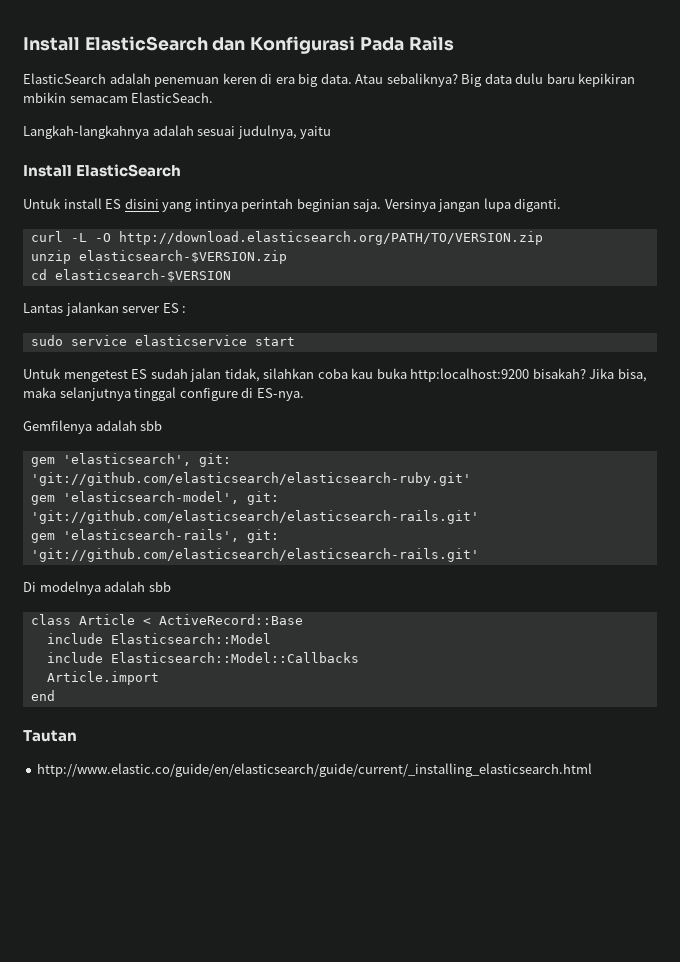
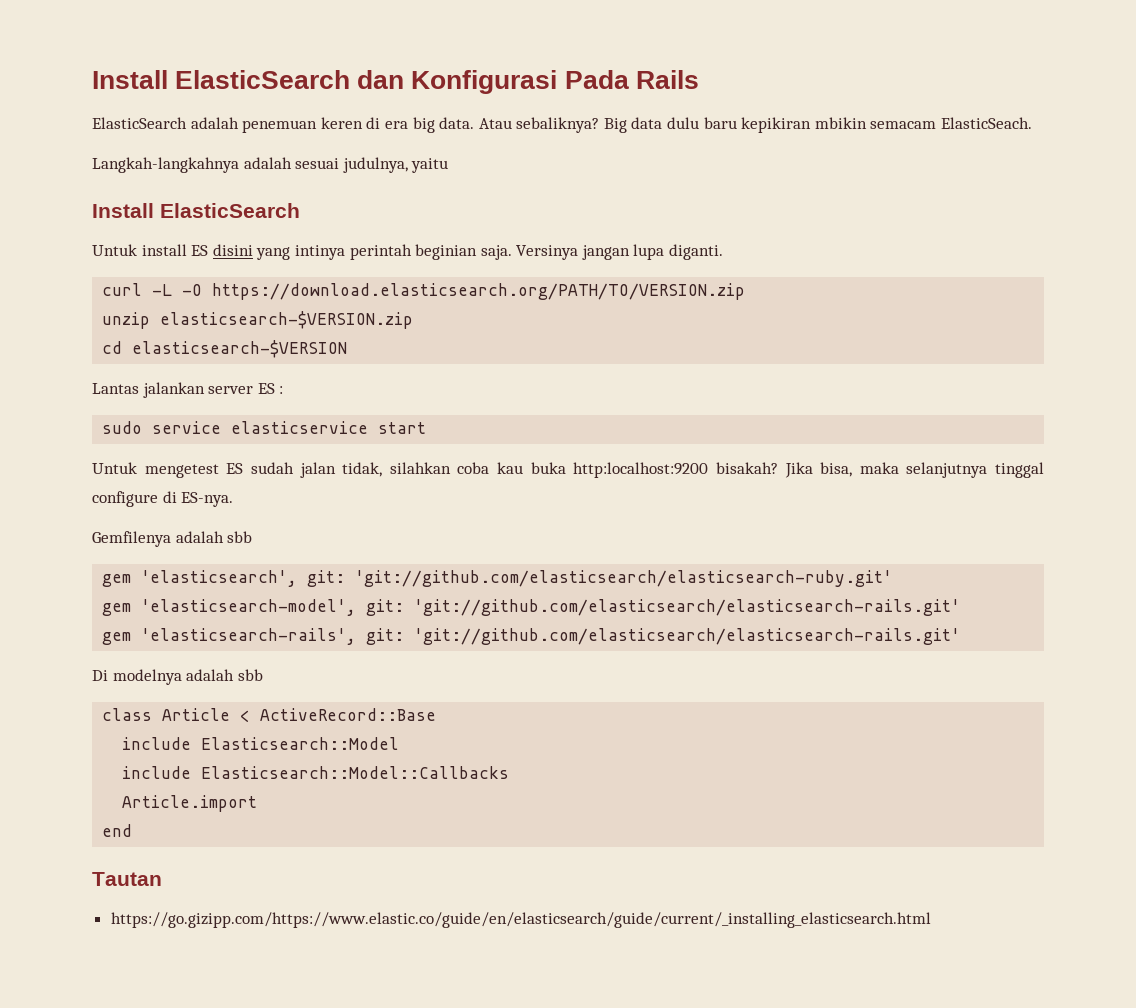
- curl -L -O http://download.elasticsearch.org/PATH/TO/VERSION.zip
+ curl -L -O https://download.elasticsearch.org/PATH/TO/VERSION.zip
- http://www.elastic.co/guide/en/elasticsearch/guide/current/_installing_elasticsearch.html
+ https://go.gizipp.com/https://www.elastic.co/guide/en/elasticsearch/guide/current/_installing_elasticsearch.html

